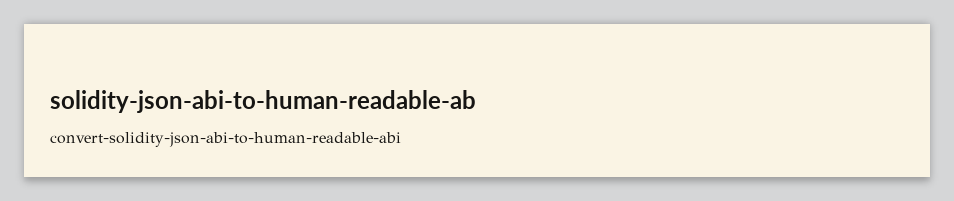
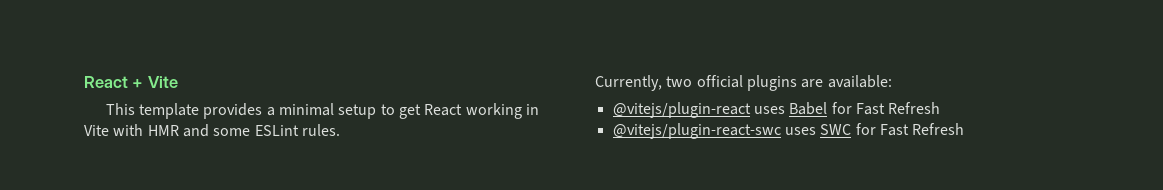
- solidity-json-abi-to-human-readable-ab
- convert-solidity-json-abi-to-human-readable-abi
+ React + Vite
+ This template provides a minimal setup to get React working in Vite with HMR and some ESLint rules.
+ Currently, two official plugins are available:
+ @vitejs/plugin-react uses Babel for Fast Refresh
+ @vitejs/plugin-react-swc uses SWC for Fast Refresh

